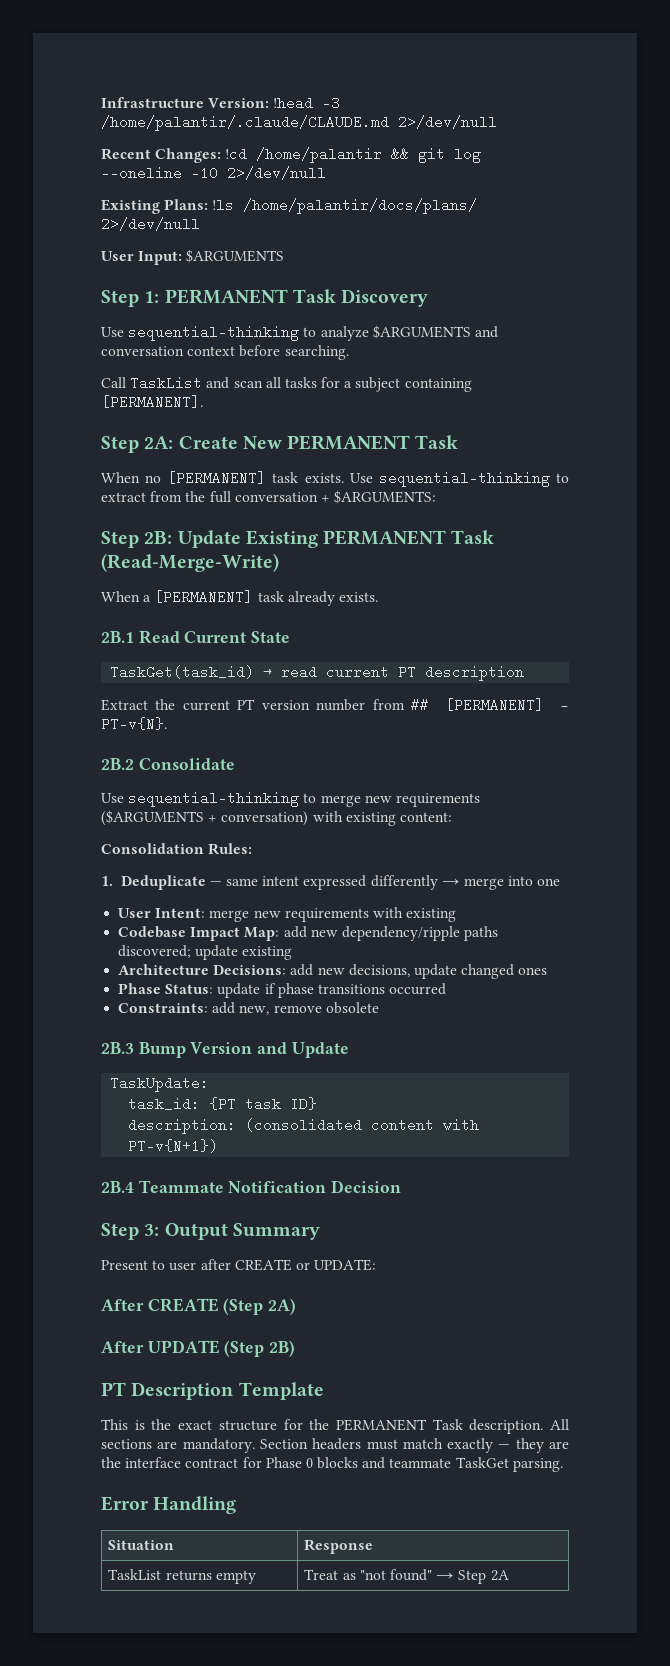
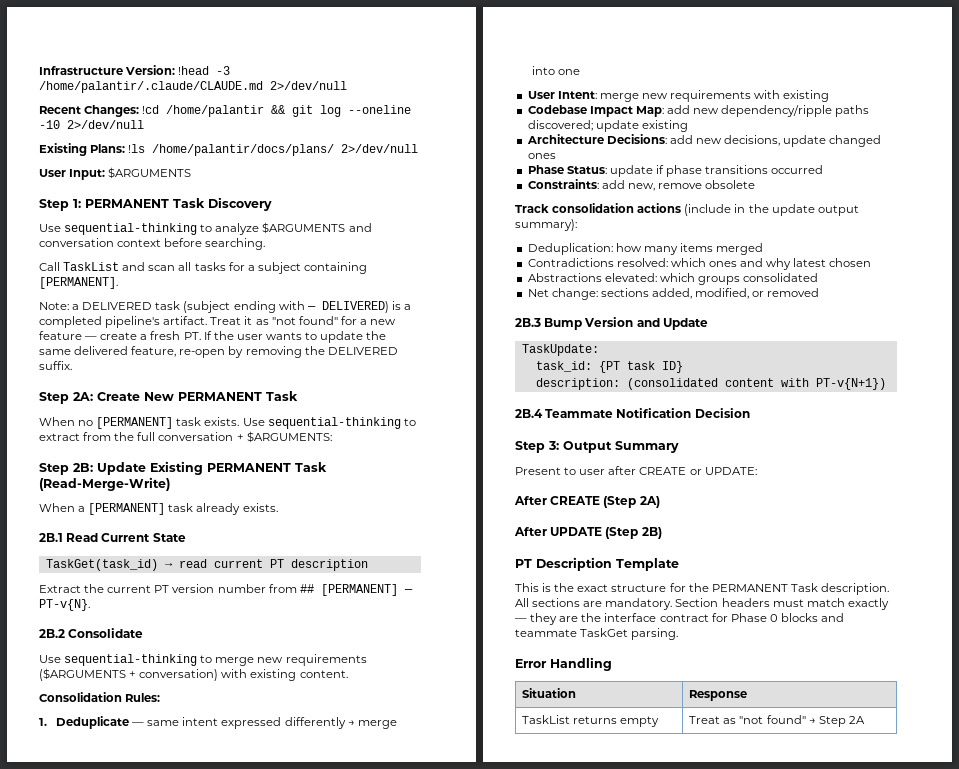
+ Note: a DELIVERED task (subject ending with — DELIVERED) is a completed pipeline's artifact. Treat it as "not found" for a new feature — create a fresh PT. If the user wants to update the same delivered feature, re-open by removing the DELIVERED suffix.
- Use sequential-thinking to merge new requirements ($ARGUMENTS + conversation) with existing content:
+ Use sequential-thinking to merge new requirements ($ARGUMENTS + conversation) with existing content.
+ Track consolidation actions (include in the update output summary):
+ Deduplication: how many items merged
+ Contradictions resolved: which ones and why latest chosen
+ Abstractions elevated: which groups consolidated
+ Net change: sections added, modified, or removed

